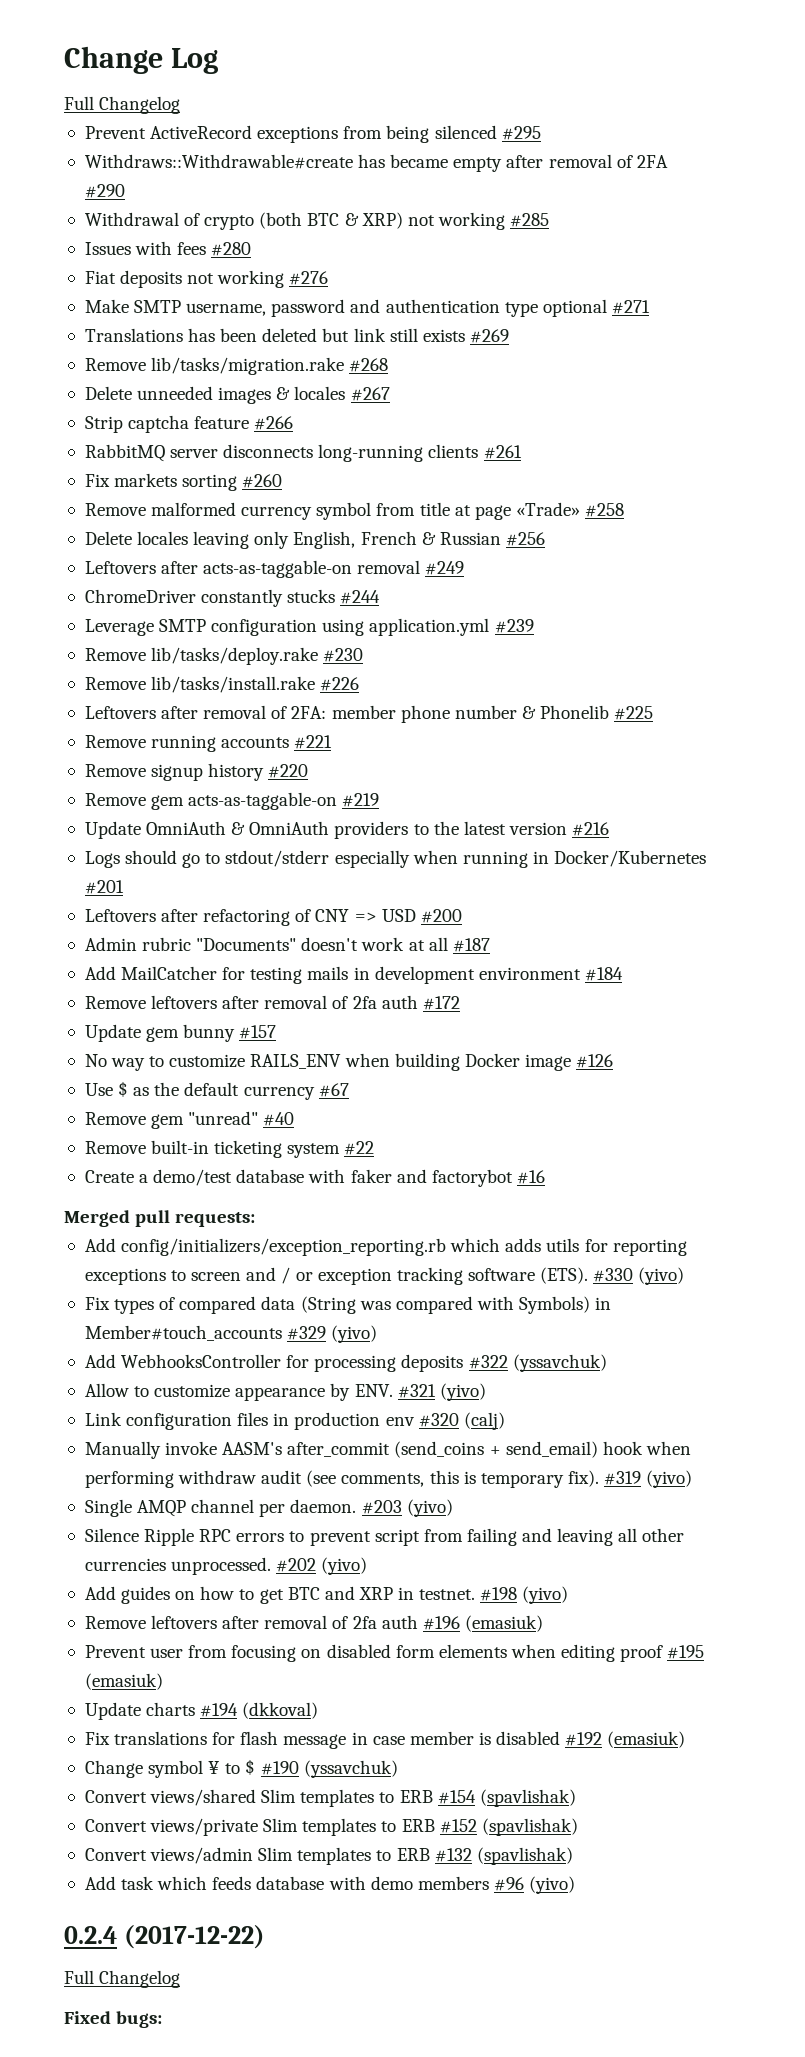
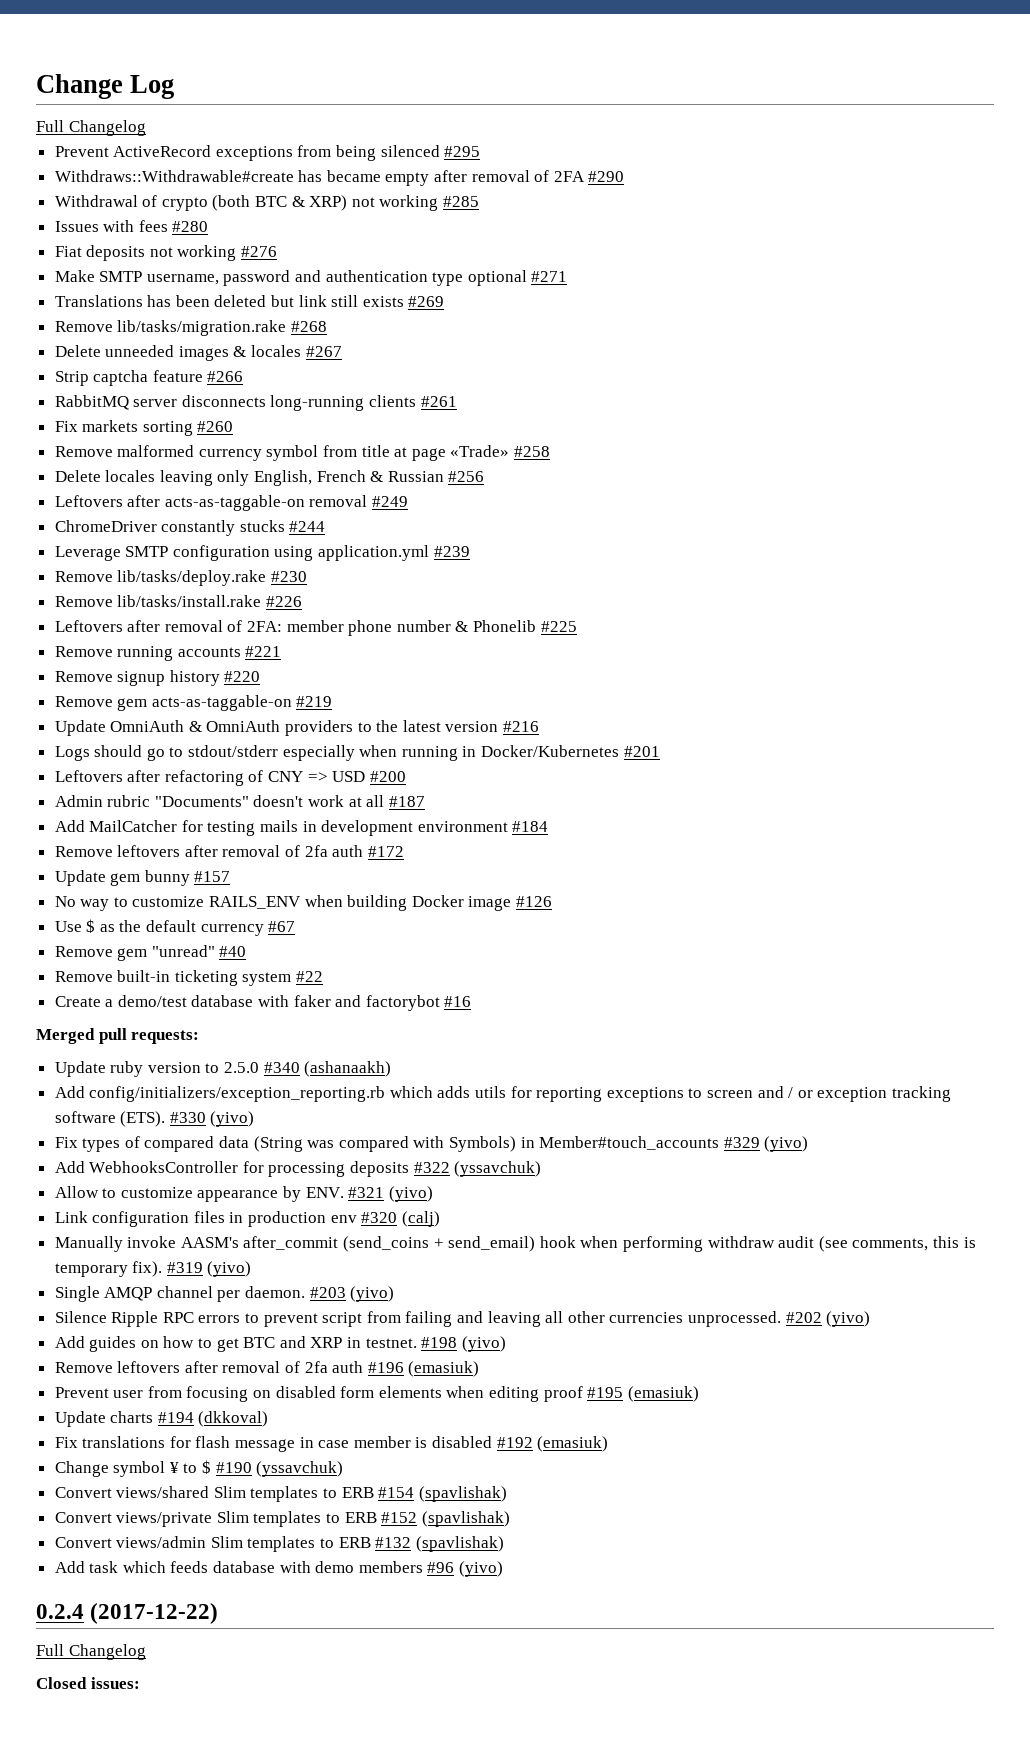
+ Update ruby version to 2.5.0 #340 (ashanaakh)
- Fixed bugs:
+ Closed issues:

